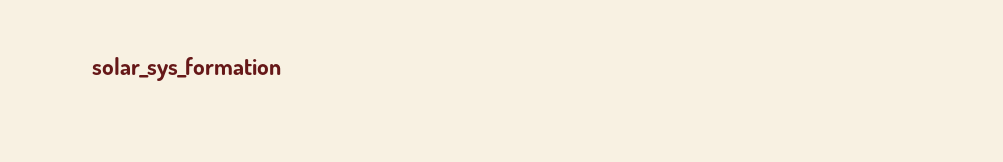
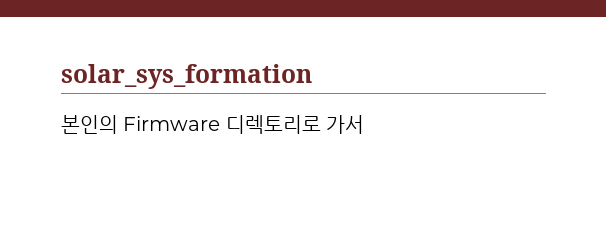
+ 본인의 Firmware 디렉토리로 가서

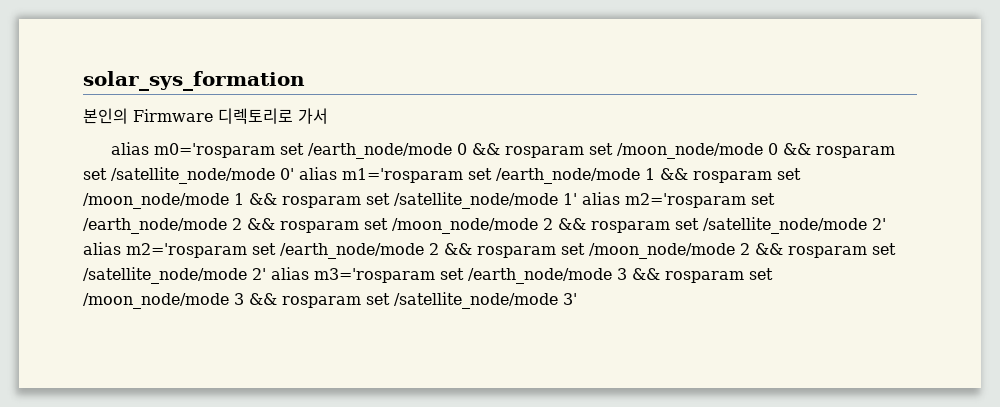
+ alias m0='rosparam set /earth_node/mode 0 && rosparam set /moon_node/mode 0 && rosparam set /satellite_node/mode 0' alias m1='rosparam set /earth_node/mode 1 && rosparam set /moon_node/mode 1 && rosparam set /satellite_node/mode 1' alias m2='rosparam set /earth_node/mode 2 && rosparam set /moon_node/mode 2 && rosparam set /satellite_node/mode 2' alias m2='rosparam set /earth_node/mode 2 && rosparam set /moon_node/mode 2 && rosparam set /satellite_node/mode 2' alias m3='rosparam set /earth_node/mode 3 && rosparam set /moon_node/mode 3 && rosparam set /satellite_node/mode 3'

